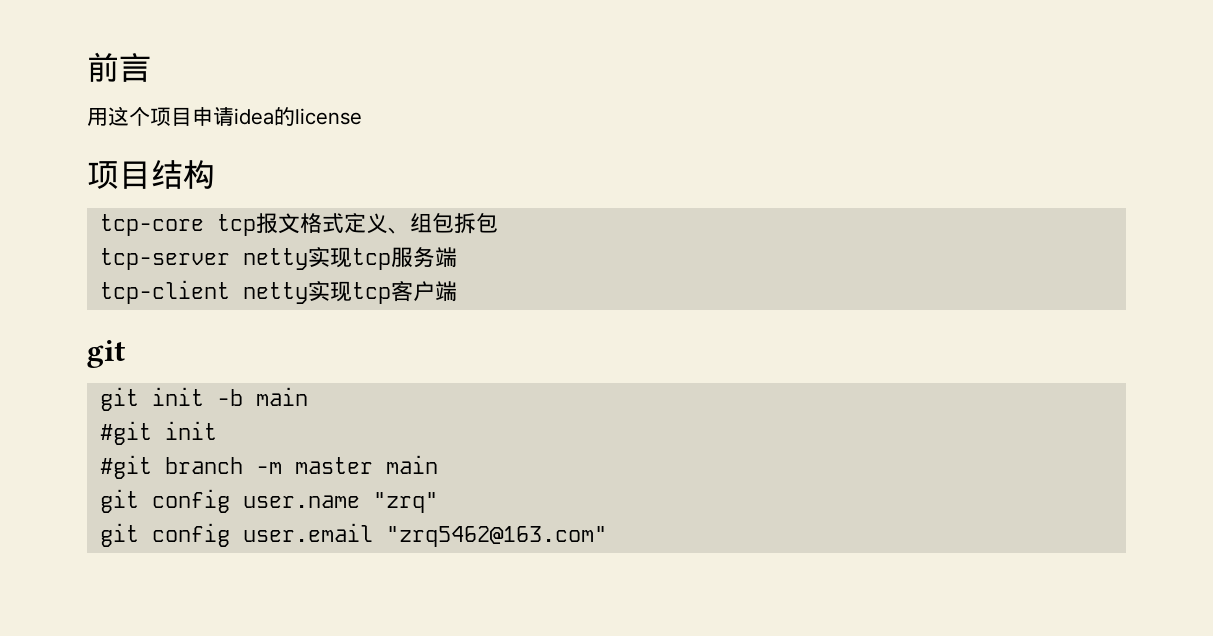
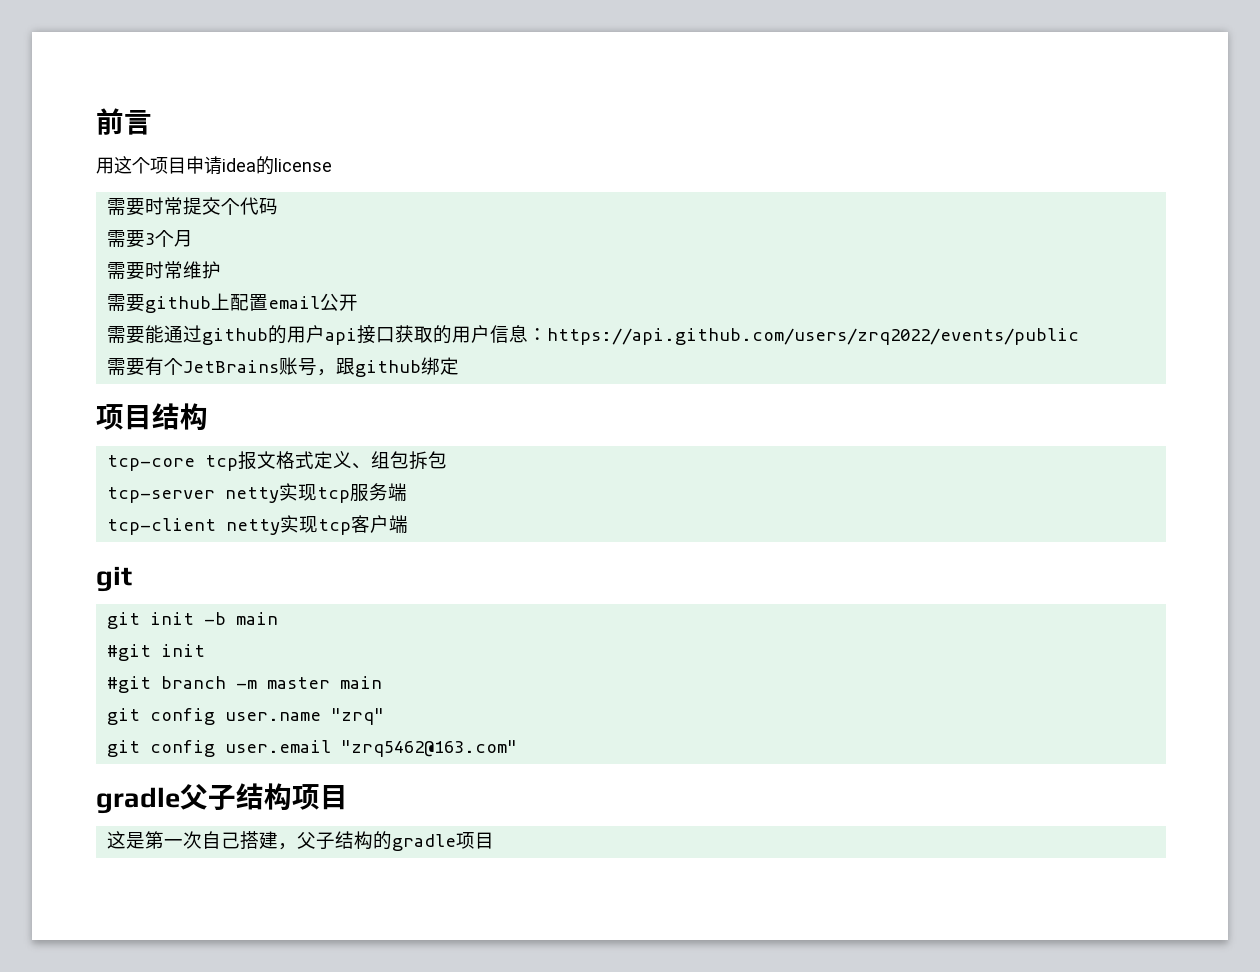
+ 需要时常提交个代码
+ 需要3个月
+ 需要时常维护
+ 需要github上配置email公开
+ 需要能通过github的用户api接口获取的用户信息：https://api.github.com/users/zrq2022/events/public
+ 需要有个JetBrains账号，跟github绑定
+ gradle父子结构项目
+ 这是第一次自己搭建，父子结构的gradle项目

